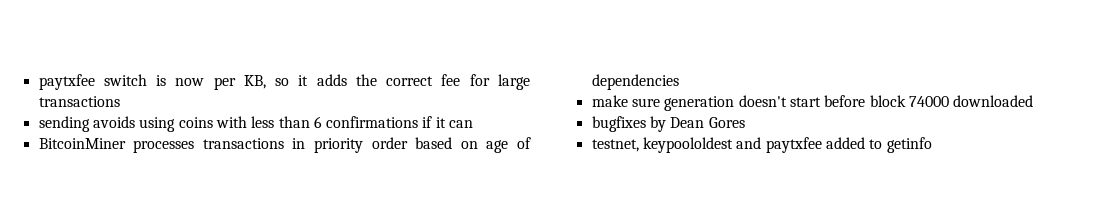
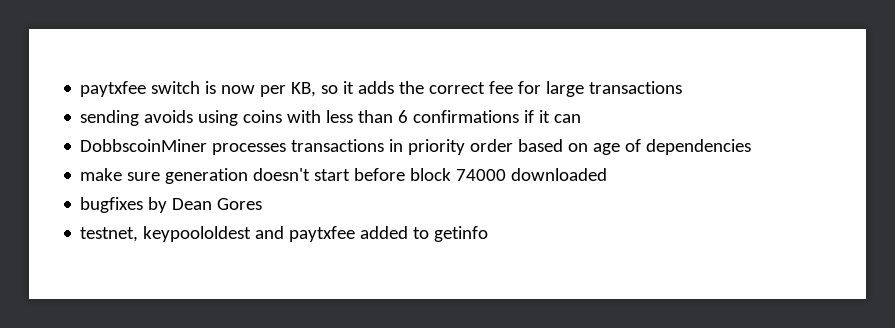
- BitcoinMiner processes transactions in priority order based on age of dependencies
+ DobbscoinMiner processes transactions in priority order based on age of dependencies

